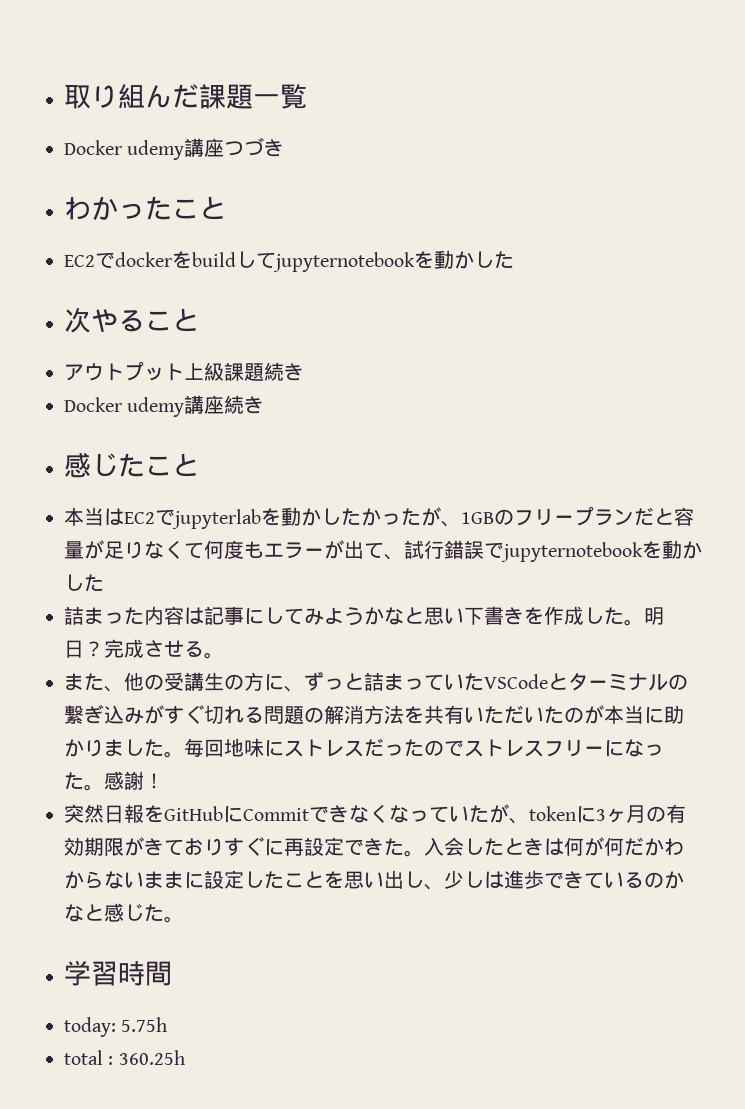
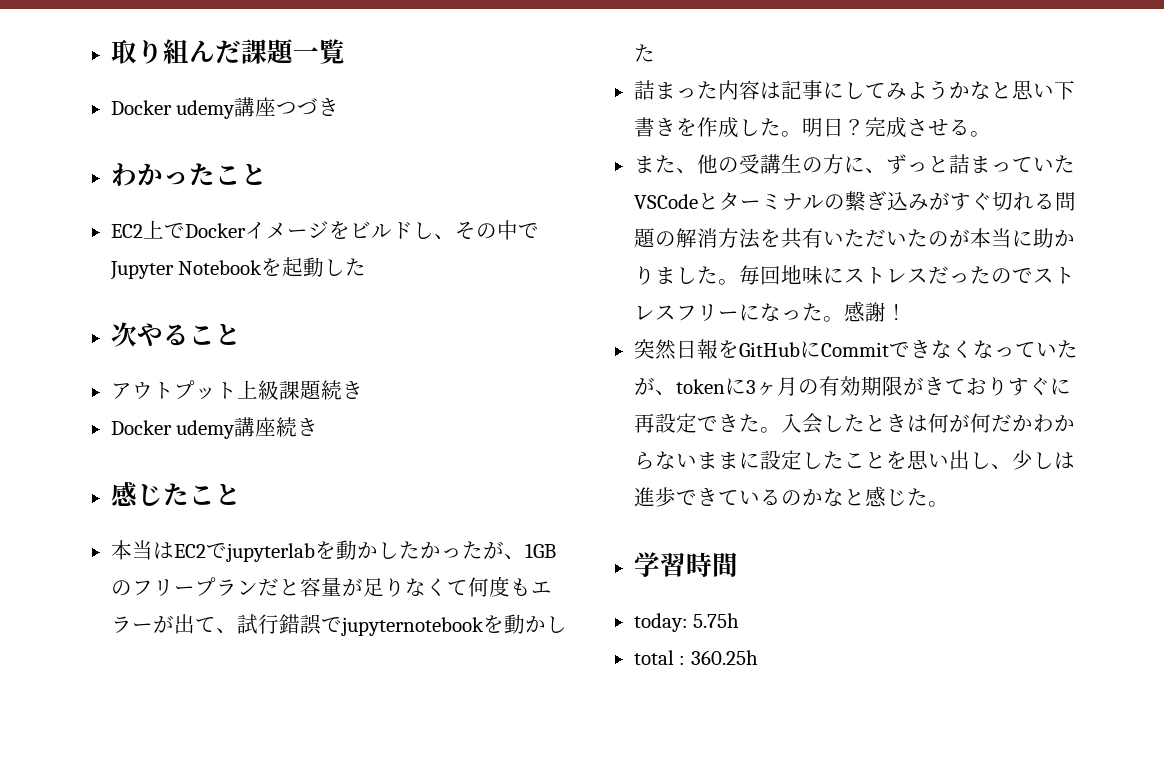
- EC2でdockerをbuildしてjupyternotebookを動かした
+ EC2上でDockerイメージをビルドし、その中でJupyter Notebookを起動した

